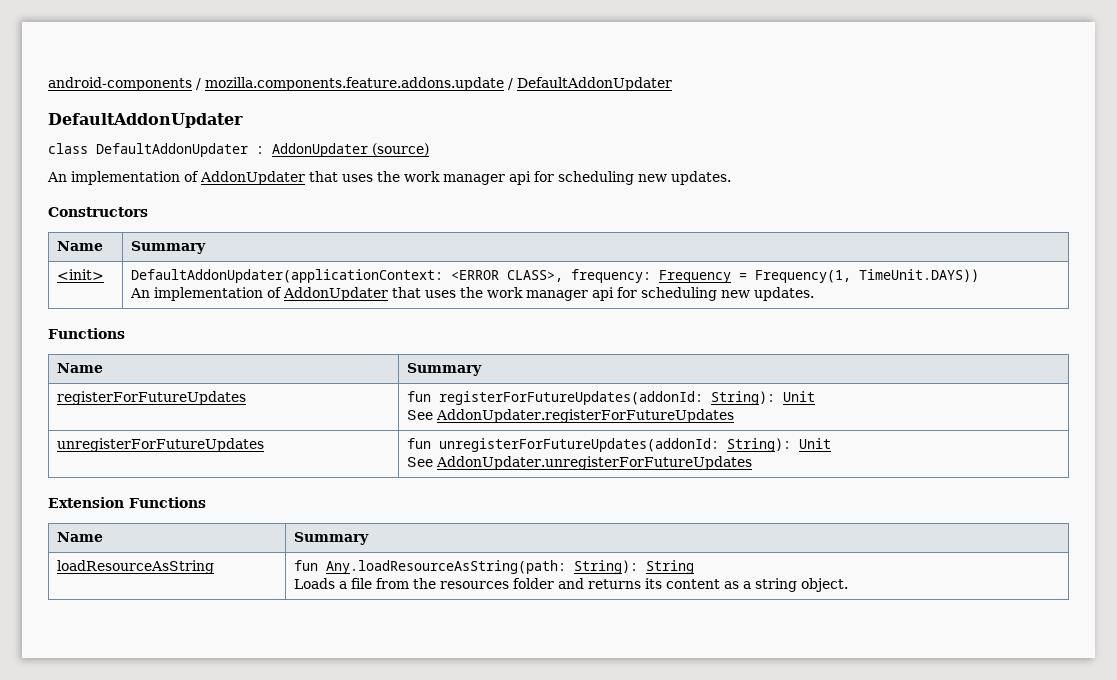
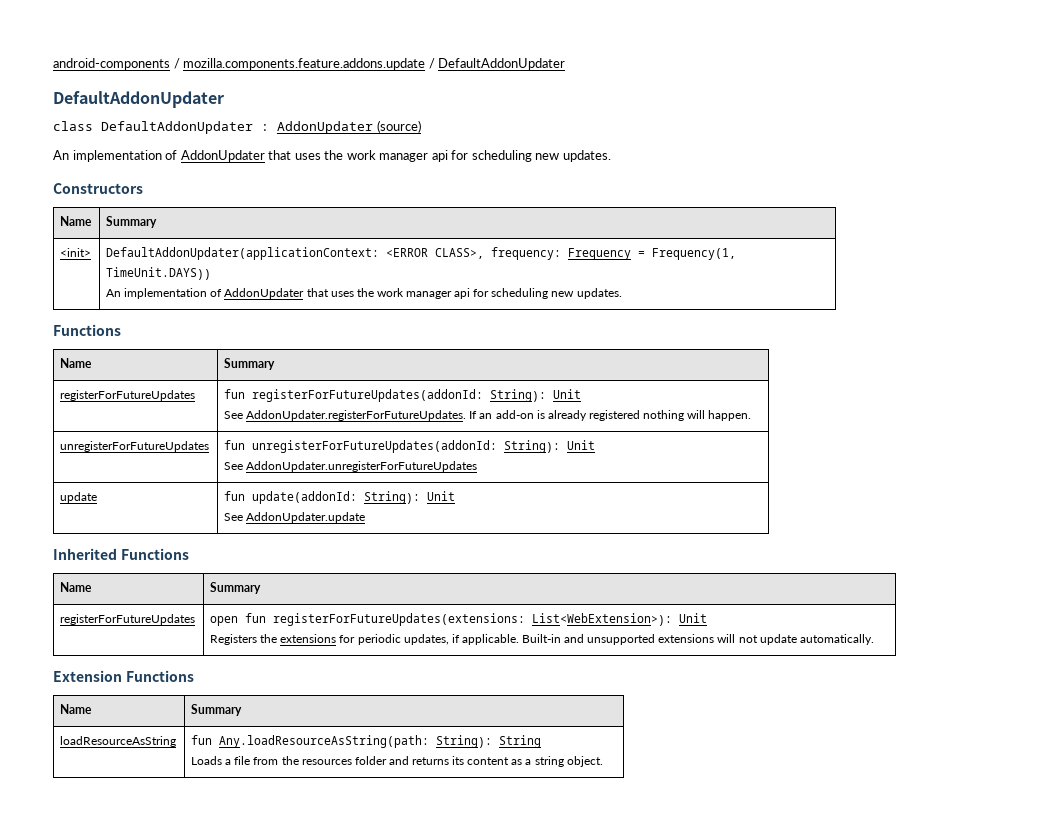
  registerForFutureUpdates | fun registerForFutureUpdates(addonId: String): Unit
- See AddonUpdater.registerForFutureUpdates
+ See AddonUpdater.registerForFutureUpdates. If an add-on is already registered nothing will happen.
+ update | fun update(addonId: String): Unit
+ See AddonUpdater.update
+ Inherited Functions
+ Name | Summary
+ registerForFutureUpdates | open fun registerForFutureUpdates(extensions: List<WebExtension>): Unit
+ Registers the extensions for periodic updates, if applicable. Built-in and unsupported extensions will not update automatically.

